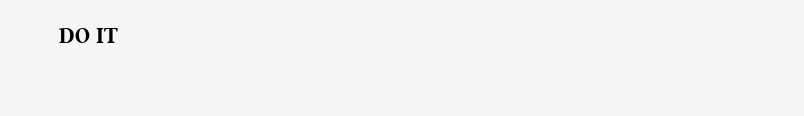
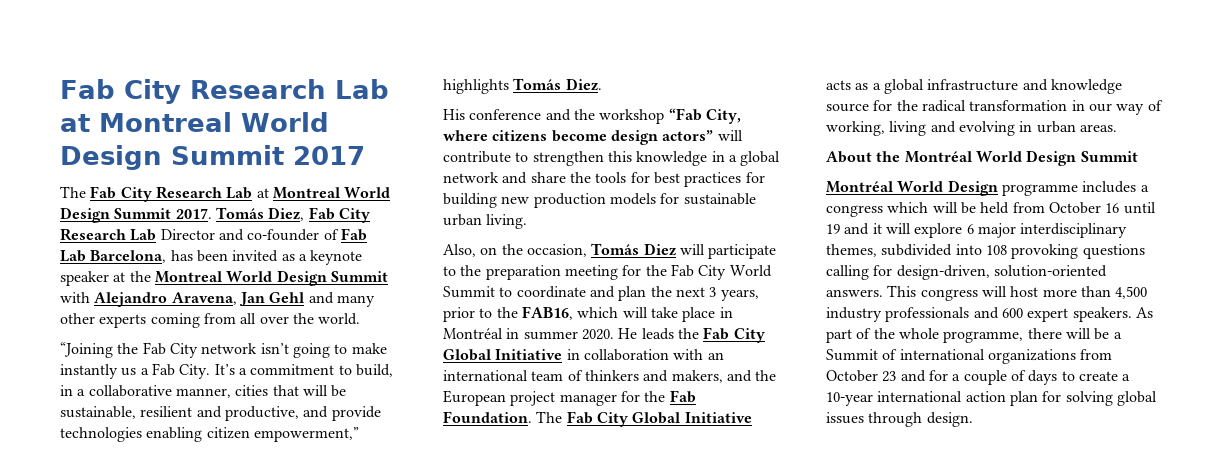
- DO IT
+ Fab City Research Lab at Montreal World Design Summit 2017
+ The Fab City Research Lab at Montreal World Design Summit 2017. Tomás Diez, Fab City Research Lab Director and co-founder of Fab Lab Barcelona, has been invited as a keynote speaker at the Montreal World Design Summit with Alejandro Aravena, Jan Gehl and many other experts coming from all over the world.
+ “Joining the Fab City network isn’t going to make instantly us a Fab City. It’s a commitment to build, in a collaborative manner, cities that will be sustainable, resilient and productive, and provide technologies enabling citizen empowerment,” highlights Tomás Diez.
+ His conference and the workshop “Fab City, where citizens become design actors” will contribute to strengthen this knowledge in a global network and share the tools for best practices for building new production models for sustainable urban living.
+ Also, on the occasion, Tomás Diez will participate to the preparation meeting for the Fab City World Summit to coordinate and plan the next 3 years, prior to the FAB16, which will take place in Montréal in summer 2020. He leads the Fab City Global Initiative in collaboration with an international team of thinkers and makers, and the European project manager for the Fab Foundation. The Fab City Global Initiative acts as a global infrastructure and knowledge source for the radical transformation in our way of working, living and evolving in urban areas.
+ About the Montréal World Design Summit
+ Montréal World Design programme includes a congress which will be held from October 16 until 19 and it will explore 6 major interdisciplinary themes, subdivided into 108 provoking questions calling for design-driven, solution-oriented answers. This congress will host more than 4,500 industry professionals and 600 expert speakers. As part of the whole programme, there will be a Summit of international organizations from October 23 and for a couple of days to create a 10-year international action plan for solving global issues through design.

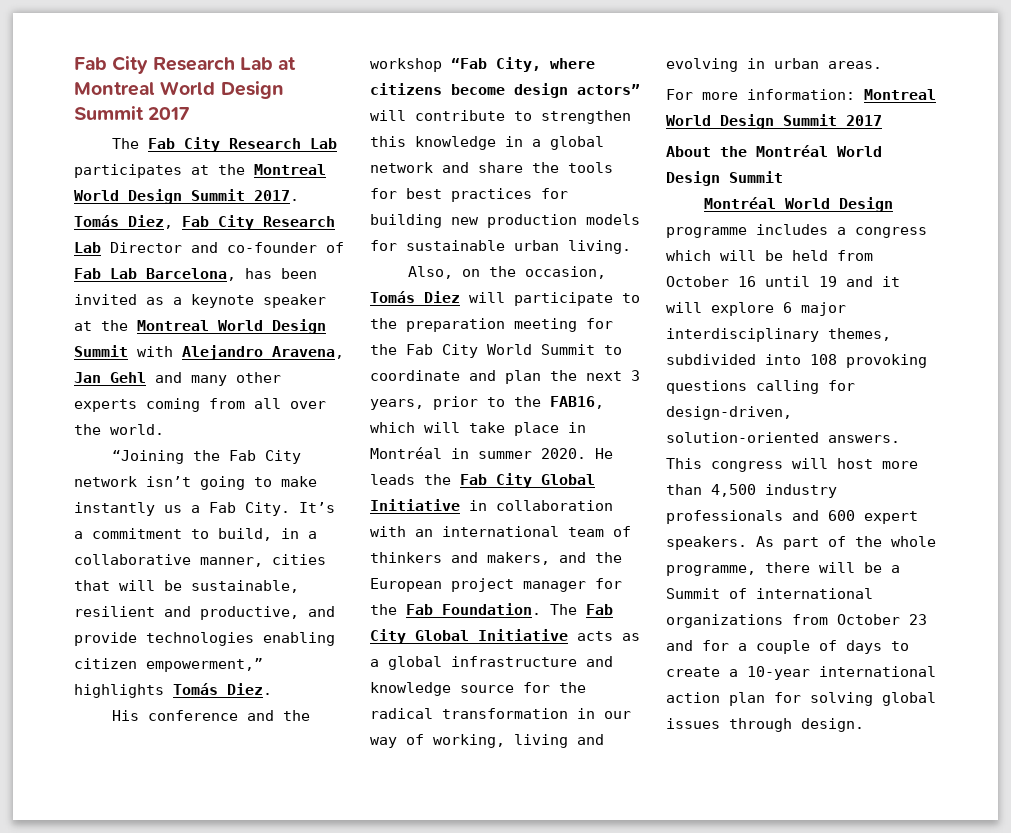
- The Fab City Research Lab at Montreal World Design Summit 2017.
+ The Fab City Research Lab participates at the Montreal World Design Summit 2017.
+ For more information: Montreal World Design Summit 2017

